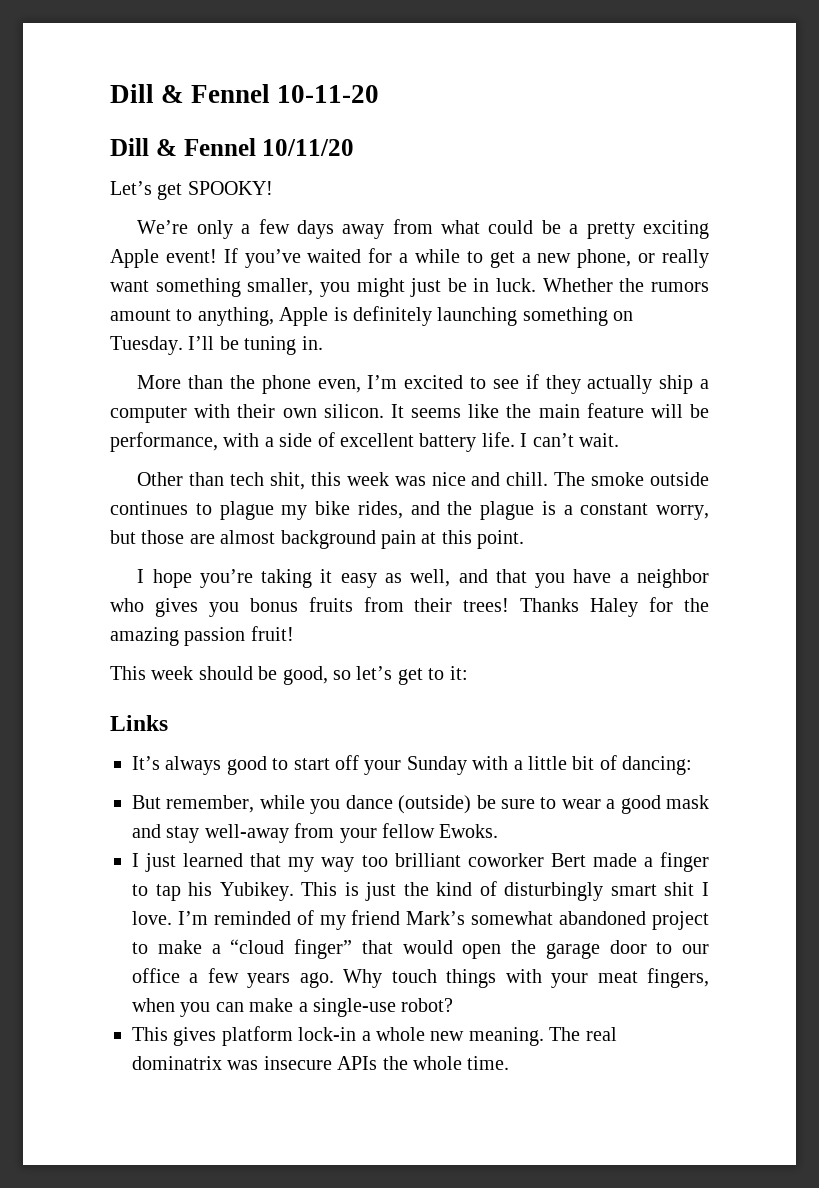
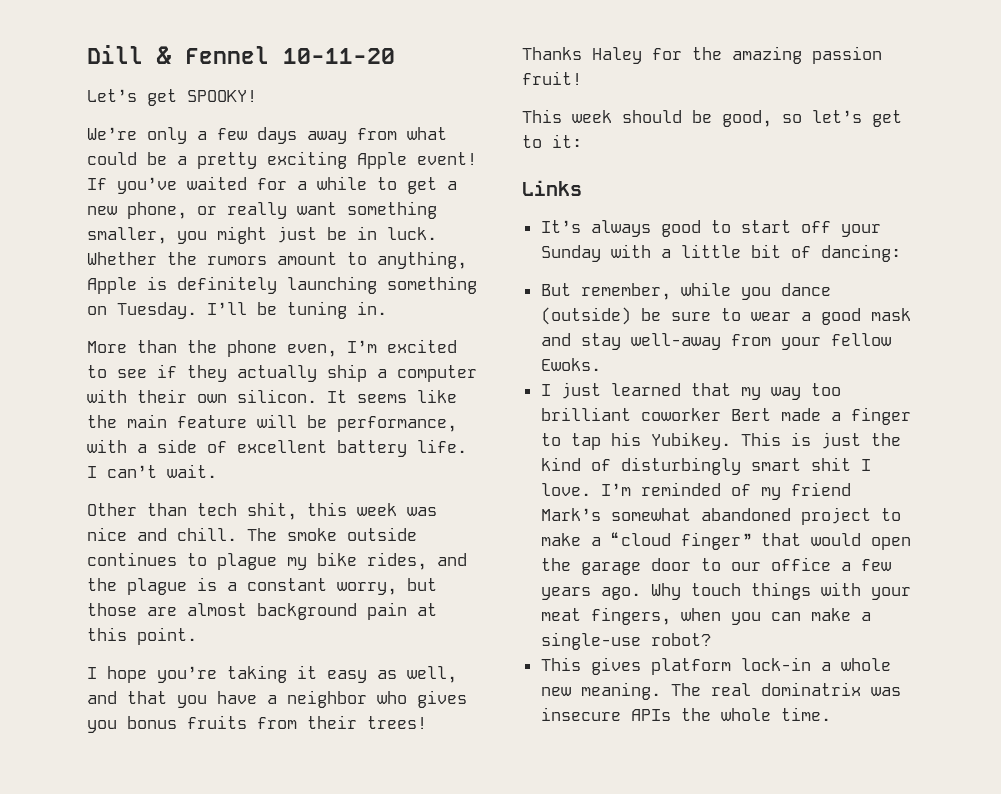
- Dill & Fennel 10/11/20

